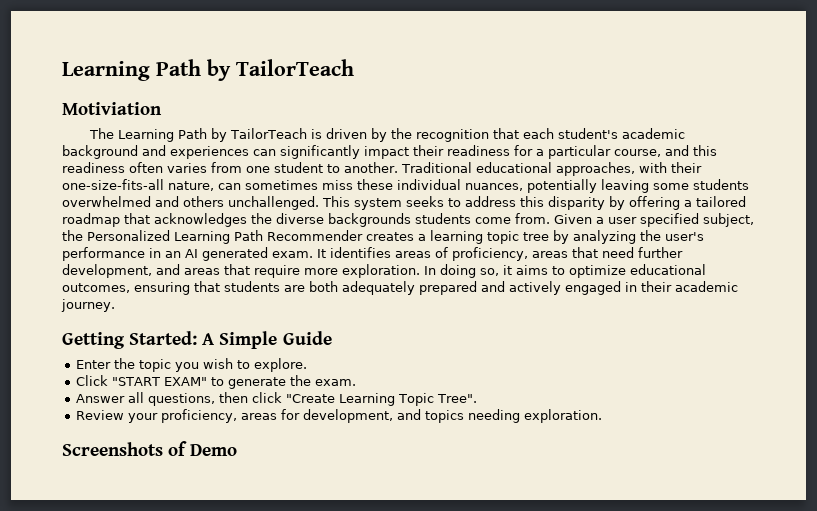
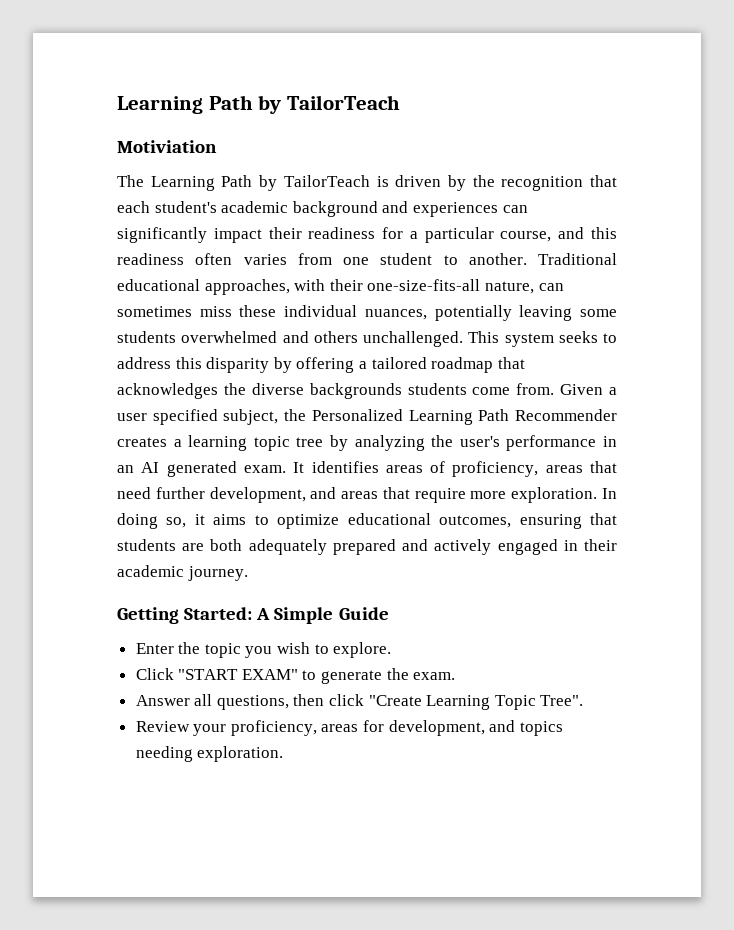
- Screenshots of Demo

